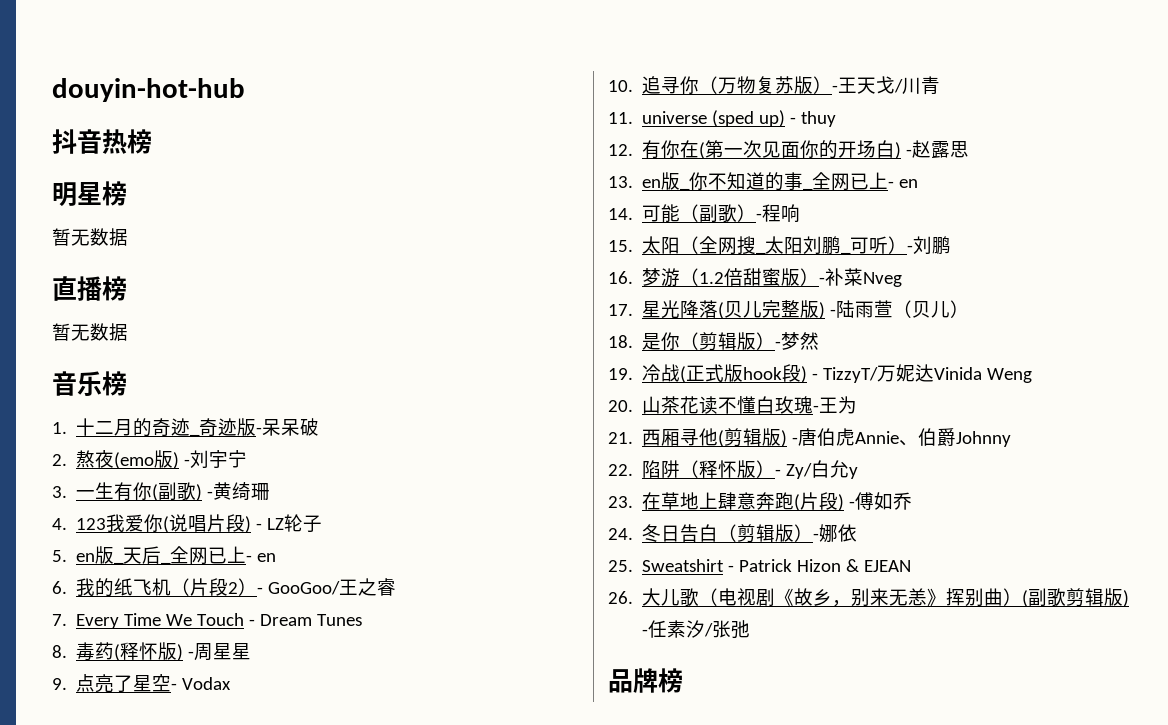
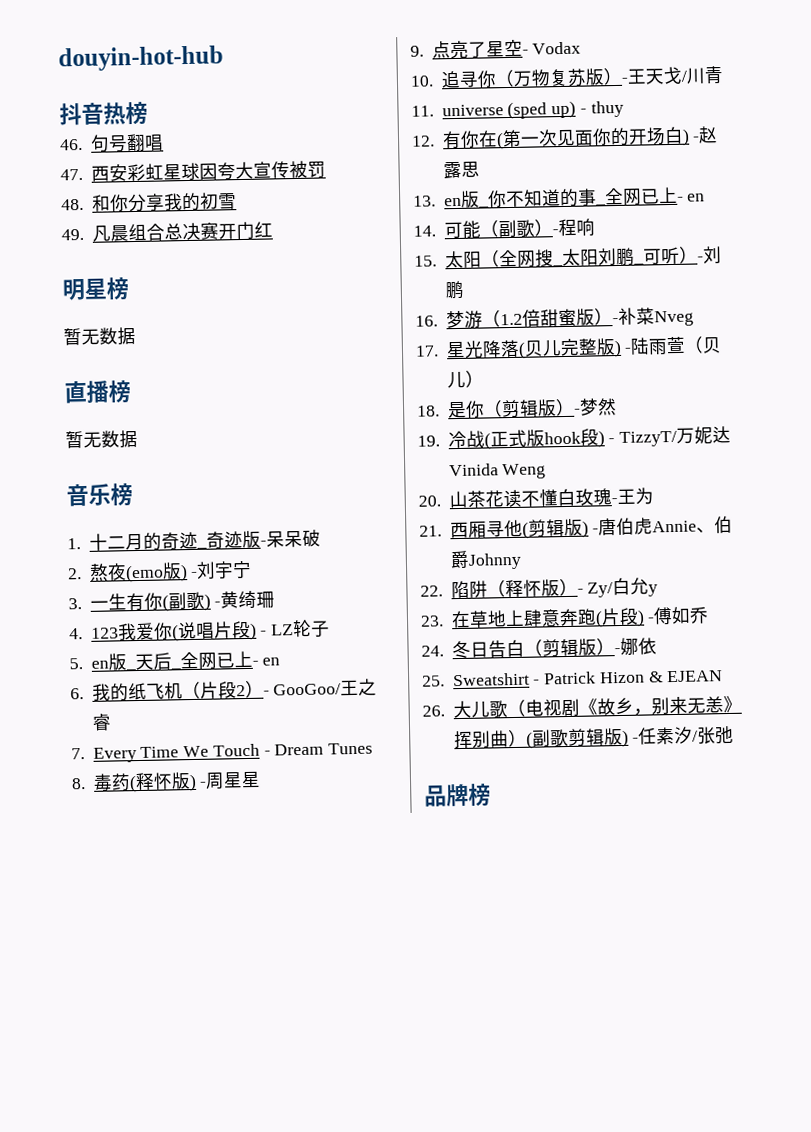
+ 46.句号翻唱
+ 47.西安彩虹星球因夸大宣传被罚
+ 48.和你分享我的初雪
+ 49.凡晨组合总决赛开门红

